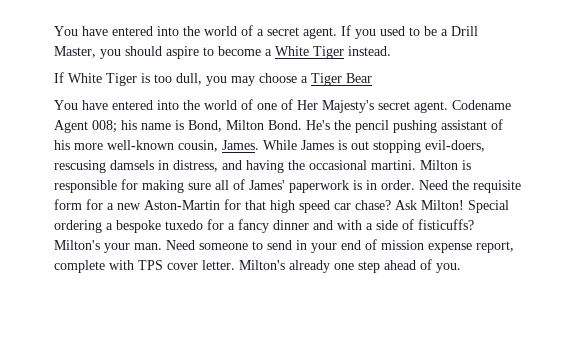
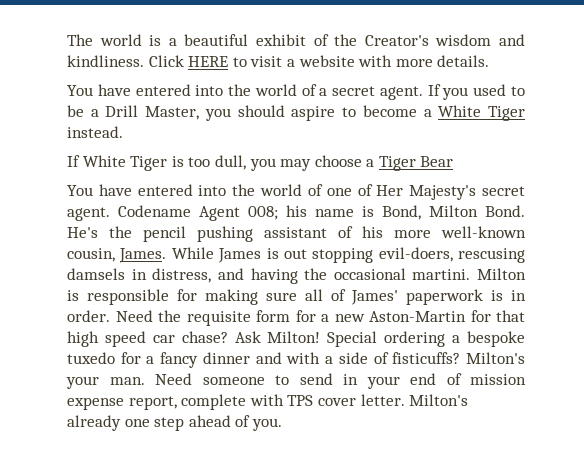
+ The world is a beautiful exhibit of the Creator's wisdom and kindliness. Click HERE to visit a website with more details.

